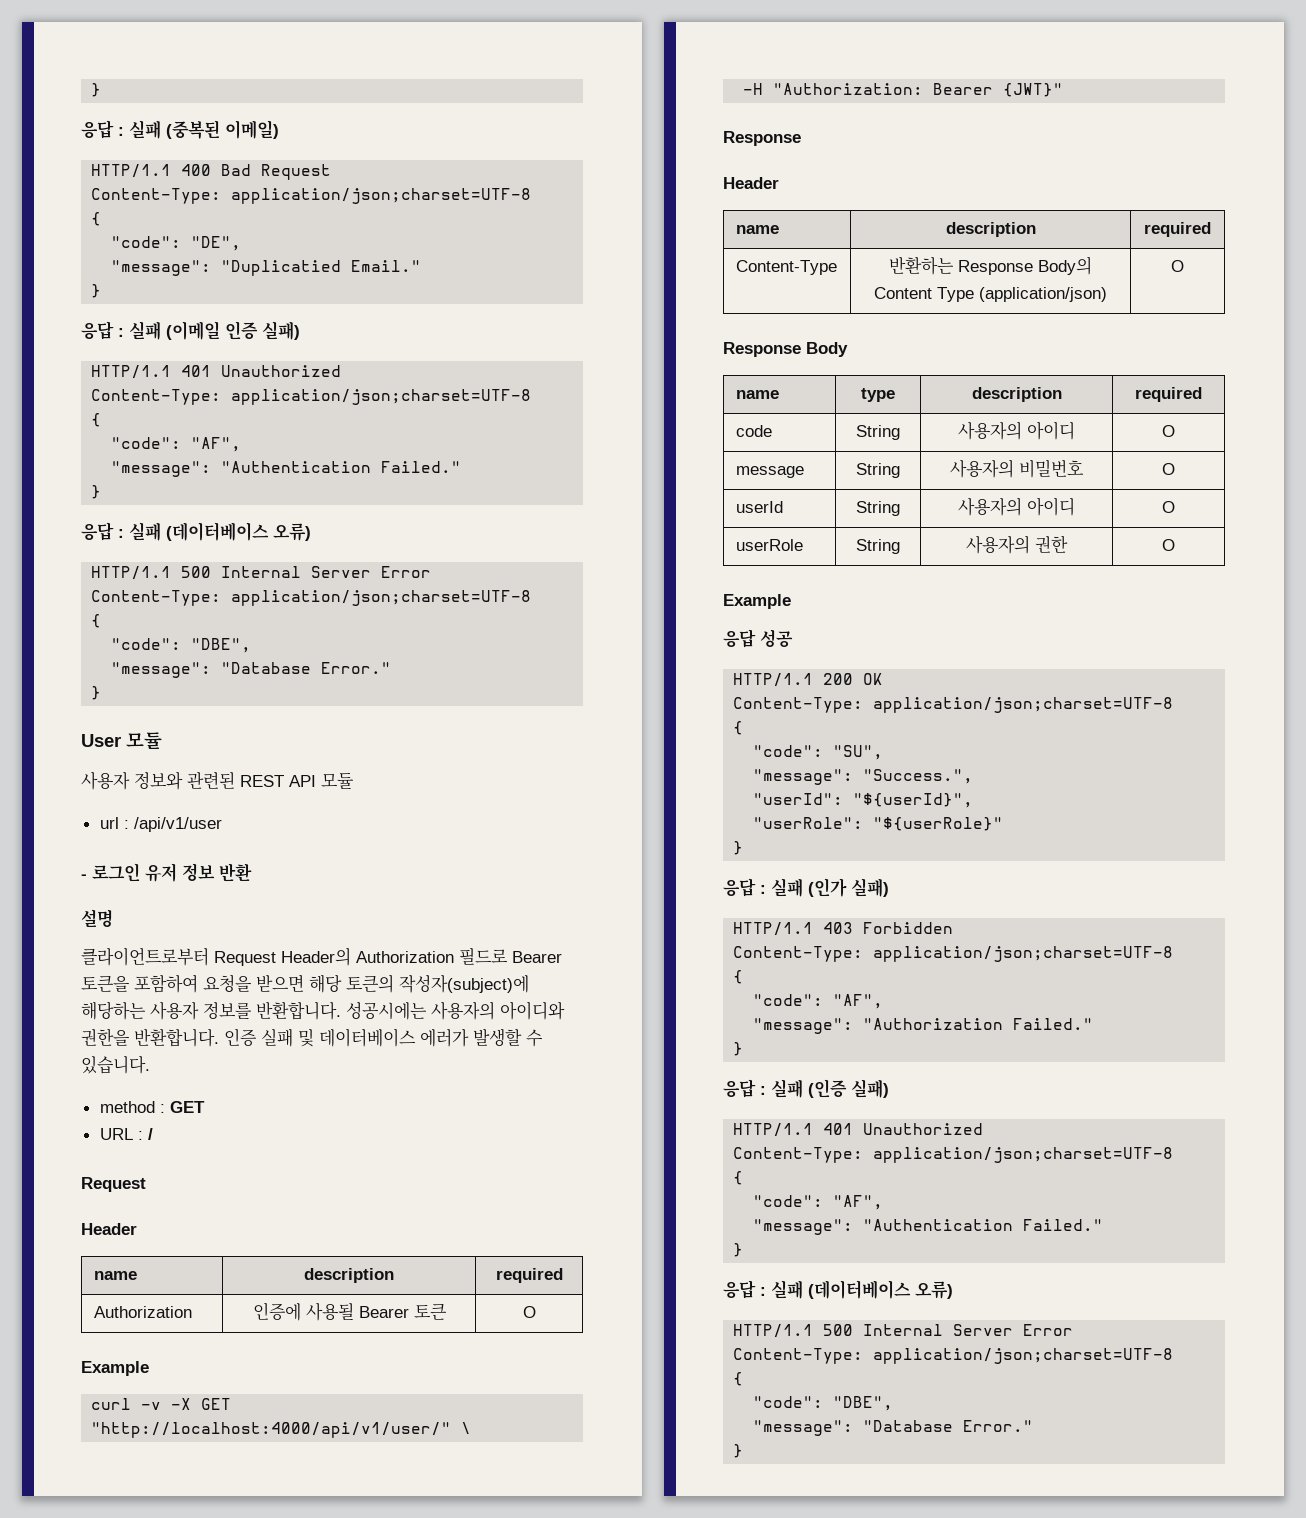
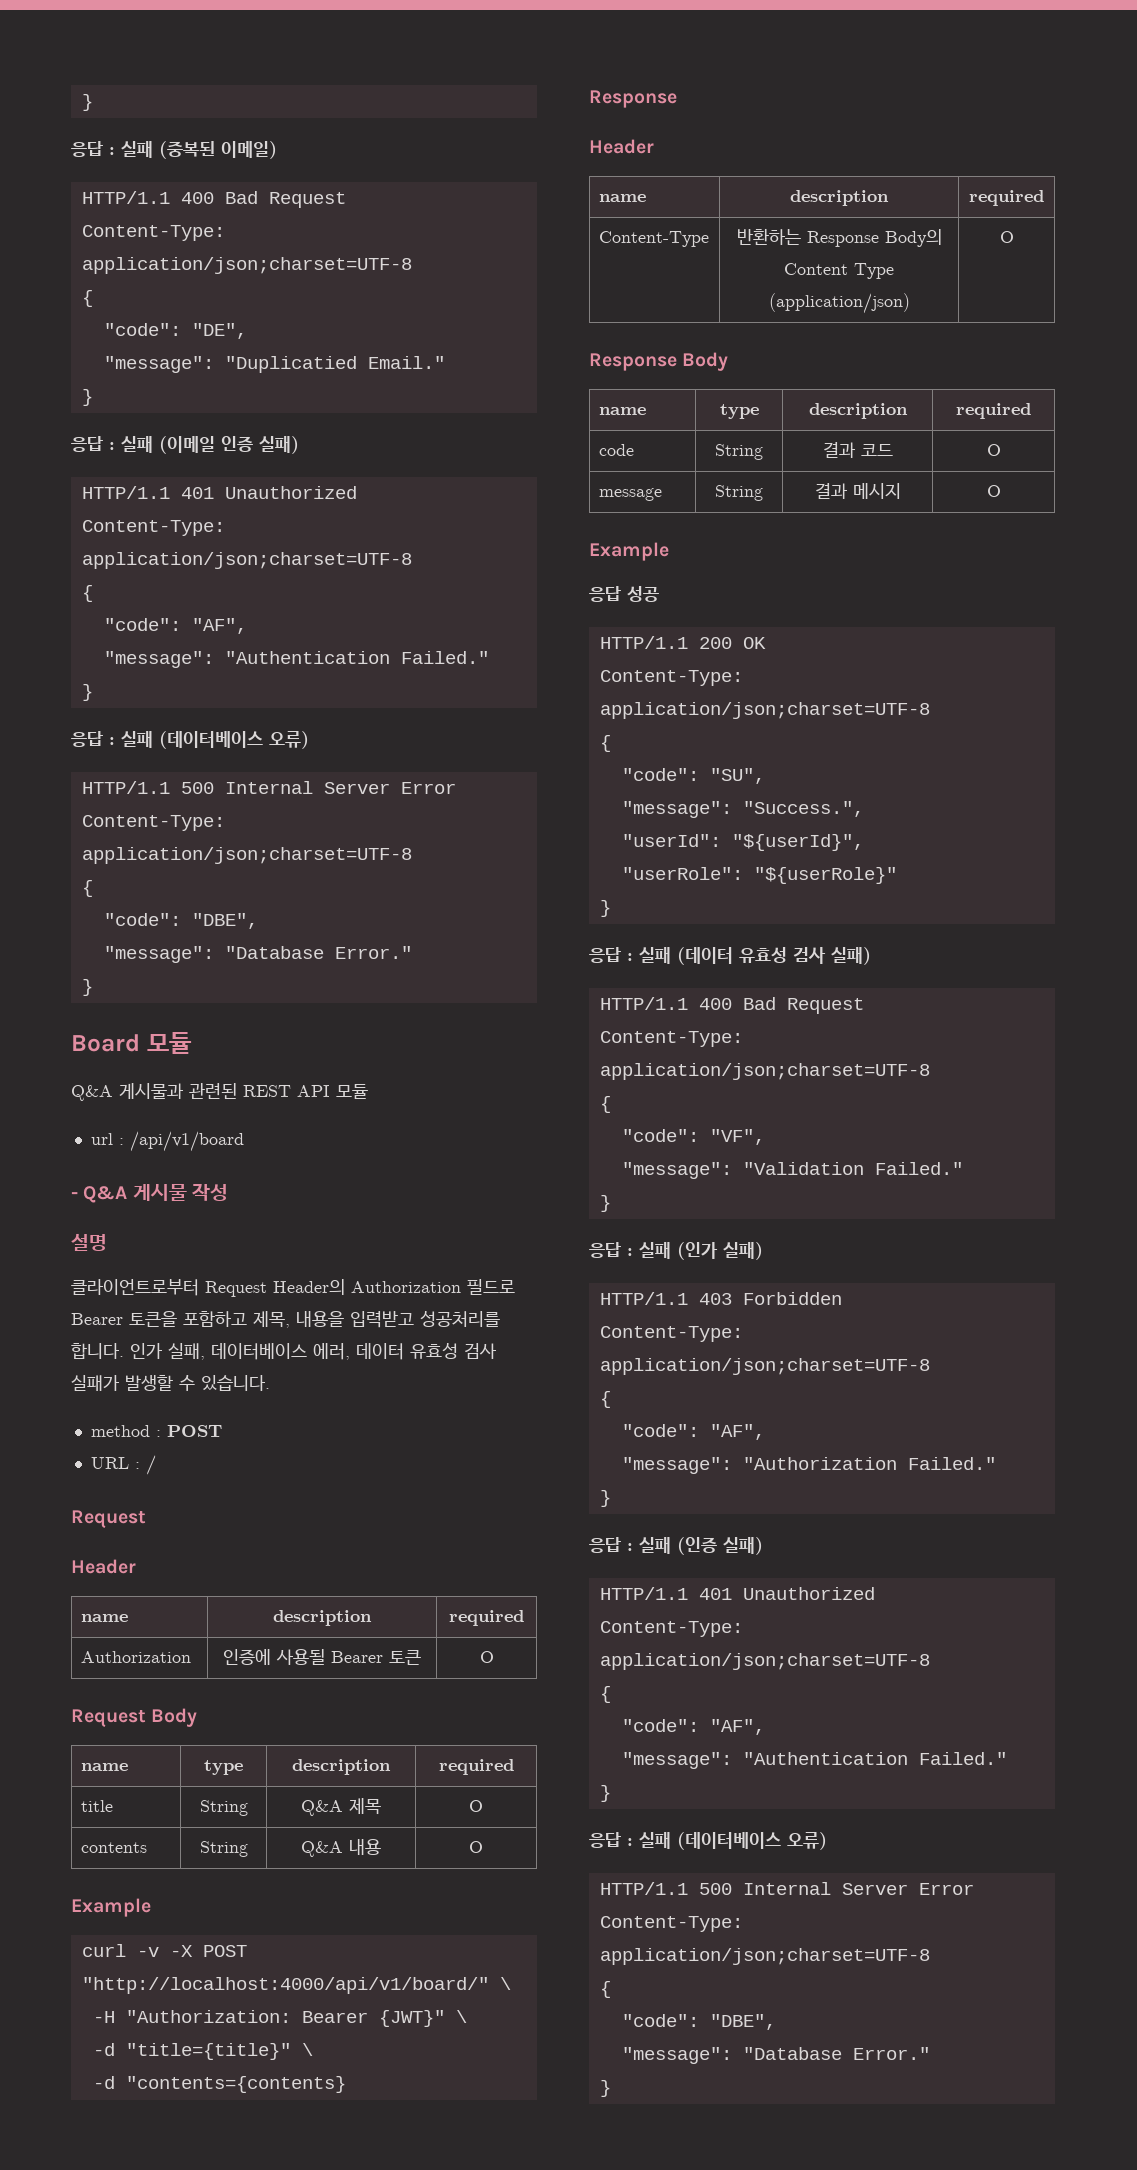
- User 모듈
- 사용자 정보와 관련된 REST API 모듈
+ Board 모듈
+ Q&A 게시물과 관련된 REST API 모듈
- url : /api/v1/user
+ url : /api/v1/board
- - 로그인 유저 정보 반환
+ - Q&A 게시물 작성
- 클라이언트로부터 Request Header의 Authorization 필드로 Bearer 토큰을 포함하여 요청을 받으면 해당 토큰의 작성자(subject)에 해당하는 사용자 정보를 반환합니다. 성공시에는 사용자의 아이디와 권한을 반환합니다. 인증 실패 및 데이터베이스 에러가 발생할 수 있습니다.
+ 클라이언트로부터 Request Header의 Authorization 필드로 Bearer 토큰을 포함하고 제목, 내용을 입력받고 성공처리를 합니다. 인가 실패, 데이터베이스 에러, 데이터 유효성 검사 실패가 발생할 수 있습니다.
- method : GET
+ method : POST
+ Request Body
+ name | type | description | required
+ title | String | Q&A 제목 | O
+ contents | String | Q&A 내용 | O
- curl -v -X GET "http://localhost:4000/api/v1/user/" \
+ curl -v -X POST "http://localhost:4000/api/v1/board/" \
- -H "Authorization: Bearer {JWT}"
+ -H "Authorization: Bearer {JWT}" \
+ -d "title={title}" \
+ -d "contents={contents}
- code | String | 사용자의 아이디 | O
+ code | String | 결과 코드 | O
- message | String | 사용자의 비밀번호 | O
- userId | String | 사용자의 아이디 | O
- userRole | String | 사용자의 권한 | O
+ message | String | 결과 메시지 | O
+ 응답 : 실패 (데이터 유효성 검사 실패)
+ HTTP/1.1 400 Bad Request
+ Content-Type: application/json;charset=UTF-8
+ {
+ "code": "VF",
+ "message": "Validation Failed."
+ }

